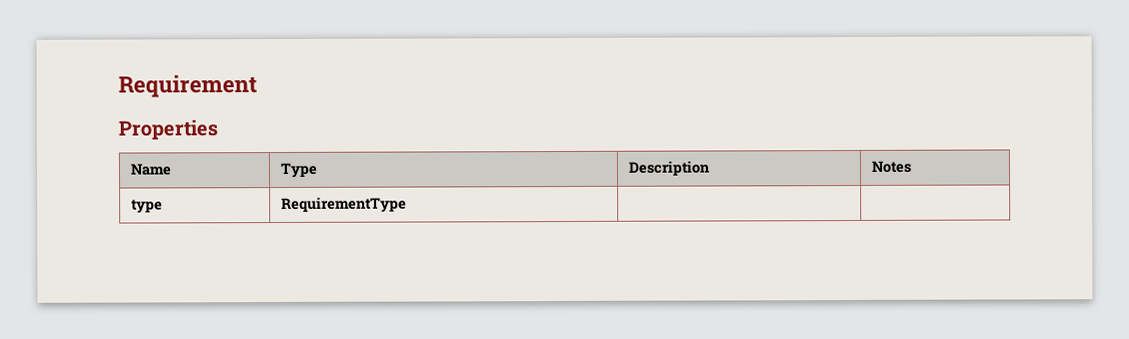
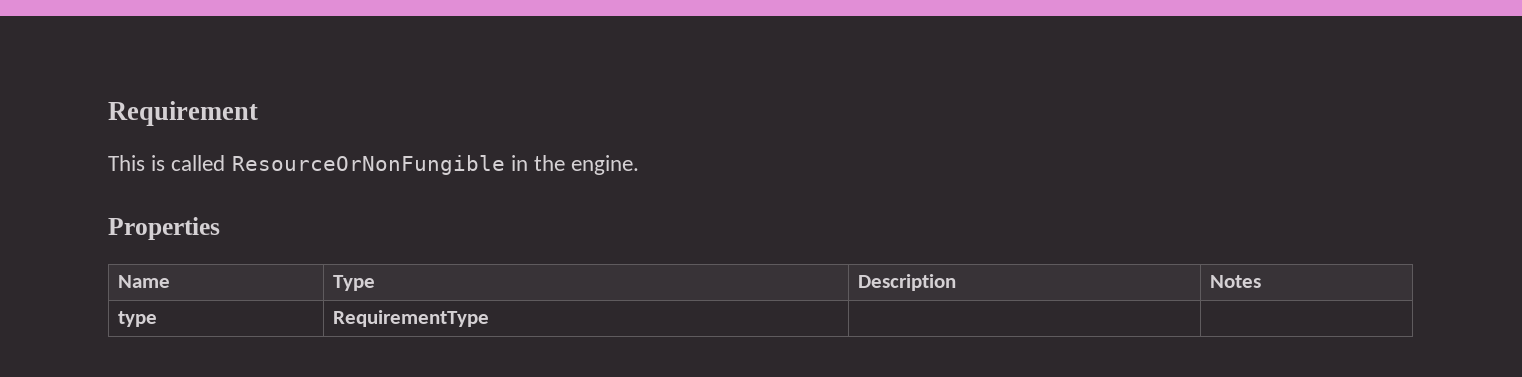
+ This is called ResourceOrNonFungible in the engine.

